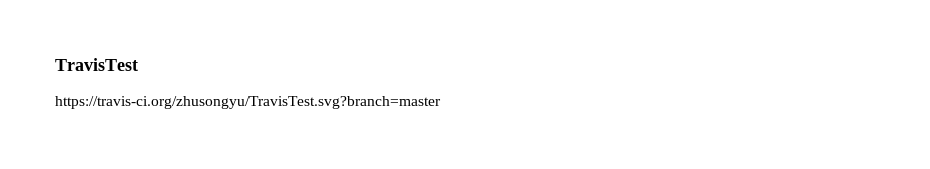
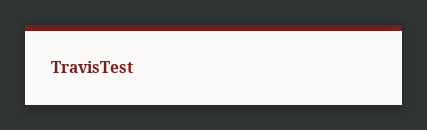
- https://travis-ci.org/zhusongyu/TravisTest.svg?branch=master

